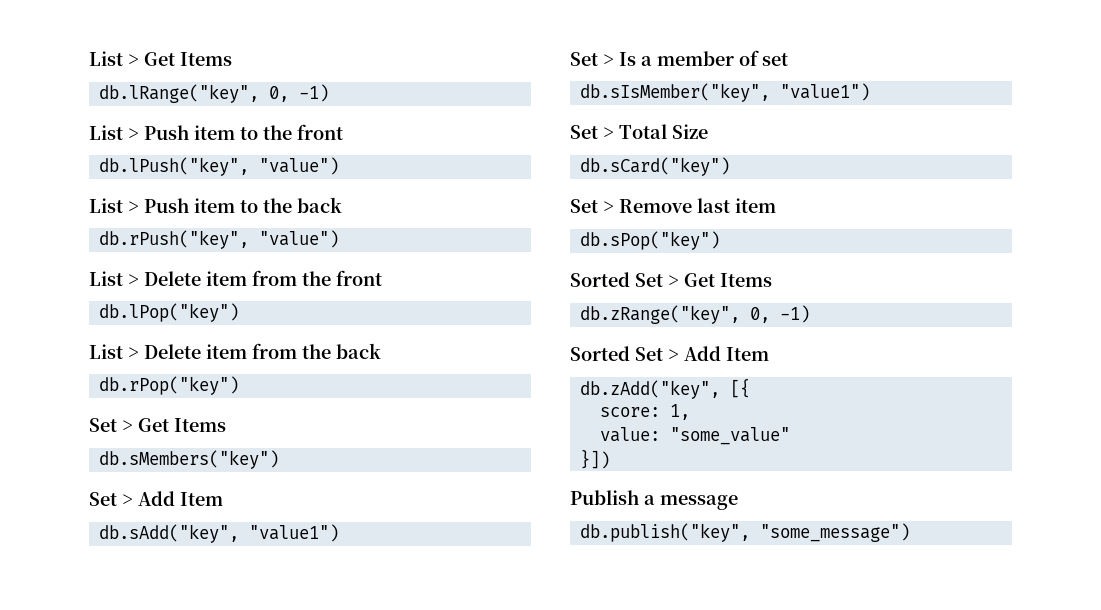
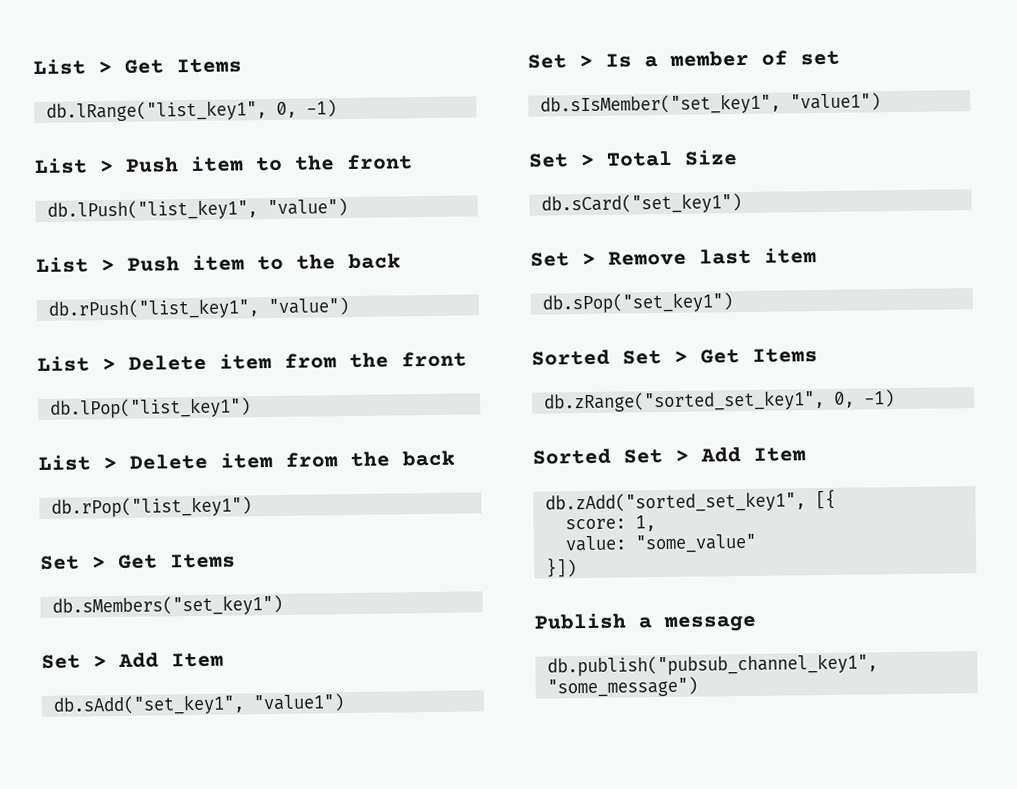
- db.lRange("key", 0, -1)
+ db.lRange("list_key1", 0, -1)
- db.lPush("key", "value")
+ db.lPush("list_key1", "value")
- db.rPush("key", "value")
+ db.rPush("list_key1", "value")
- db.lPop("key")
+ db.lPop("list_key1")
- db.rPop("key")
+ db.rPop("list_key1")
  Set > Get Items
- db.sMembers("key")
+ db.sMembers("set_key1")
  Set > Add Item
- db.sAdd("key", "value1")
+ db.sAdd("set_key1", "value1")
- db.sIsMember("key", "value1")
+ db.sIsMember("set_key1", "value1")
- db.sCard("key")
+ db.sCard("set_key1")
- db.sPop("key")
+ db.sPop("set_key1")
- db.zRange("key", 0, -1)
+ db.zRange("sorted_set_key1", 0, -1)
- db.zAdd("key", [{
+ db.zAdd("sorted_set_key1", [{
- db.publish("key", "some_message")
+ db.publish("pubsub_channel_key1", "some_message")

